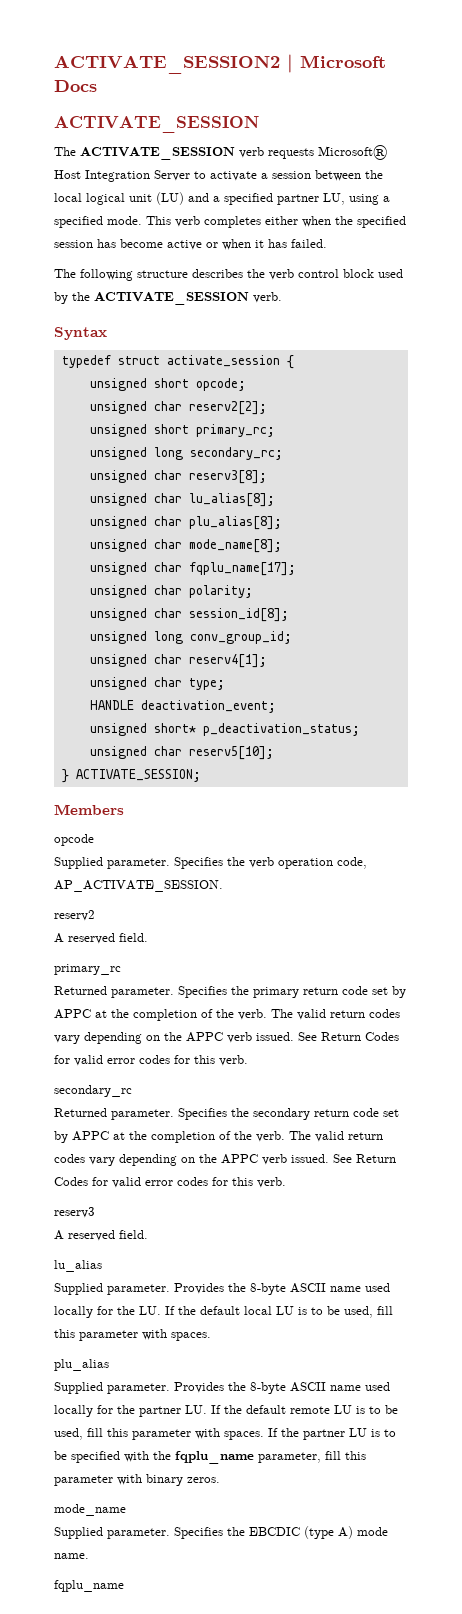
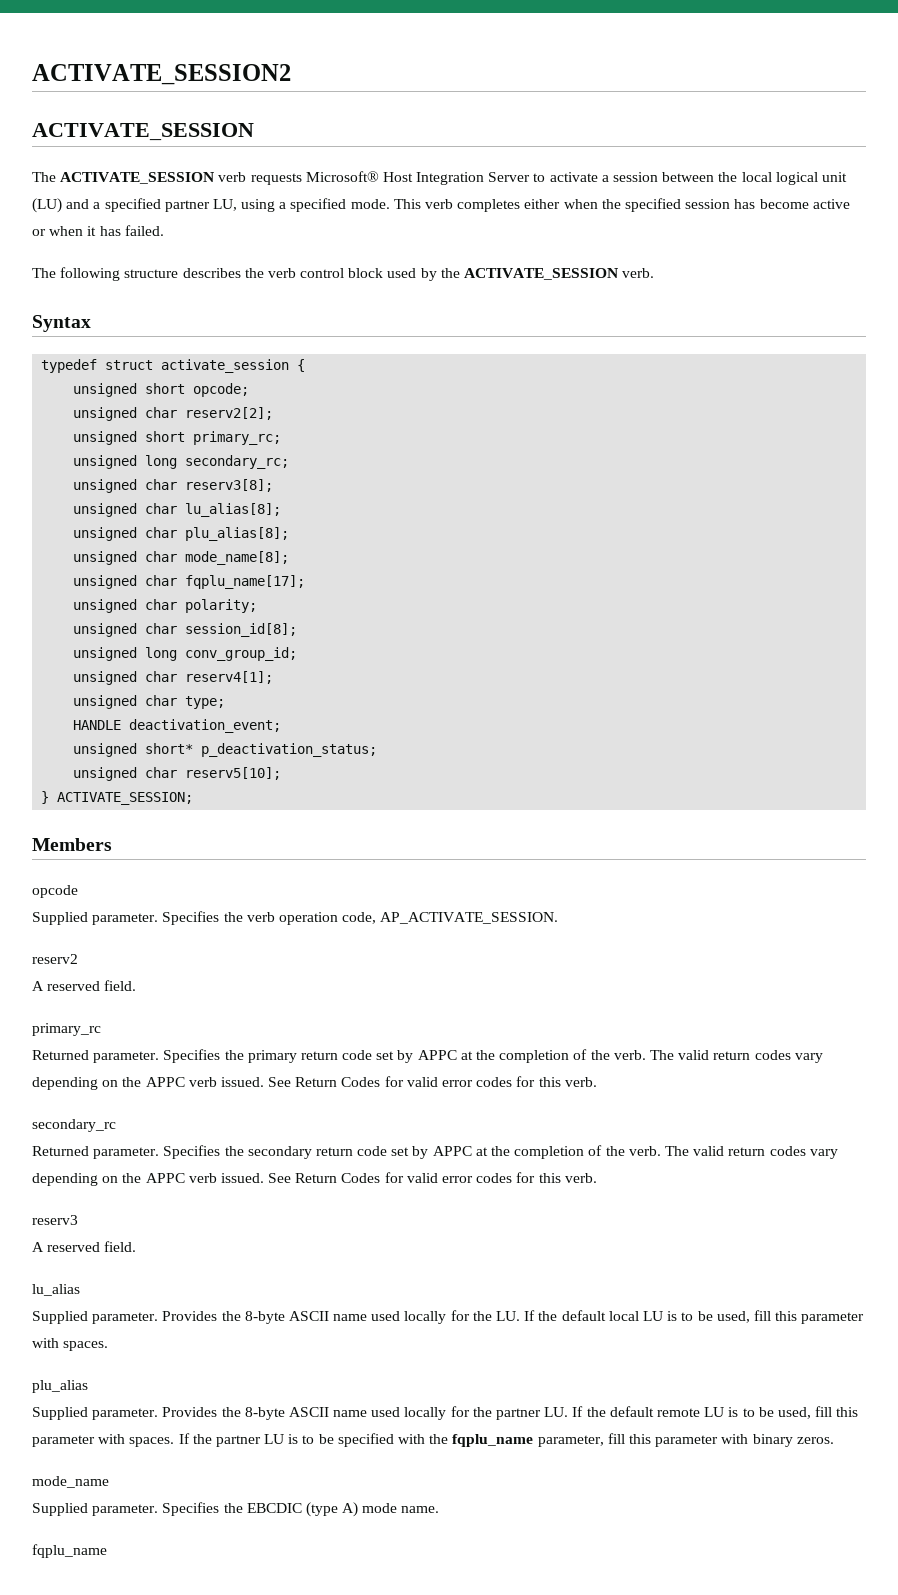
- ACTIVATE_SESSION2 | Microsoft Docs
+ ACTIVATE_SESSION2

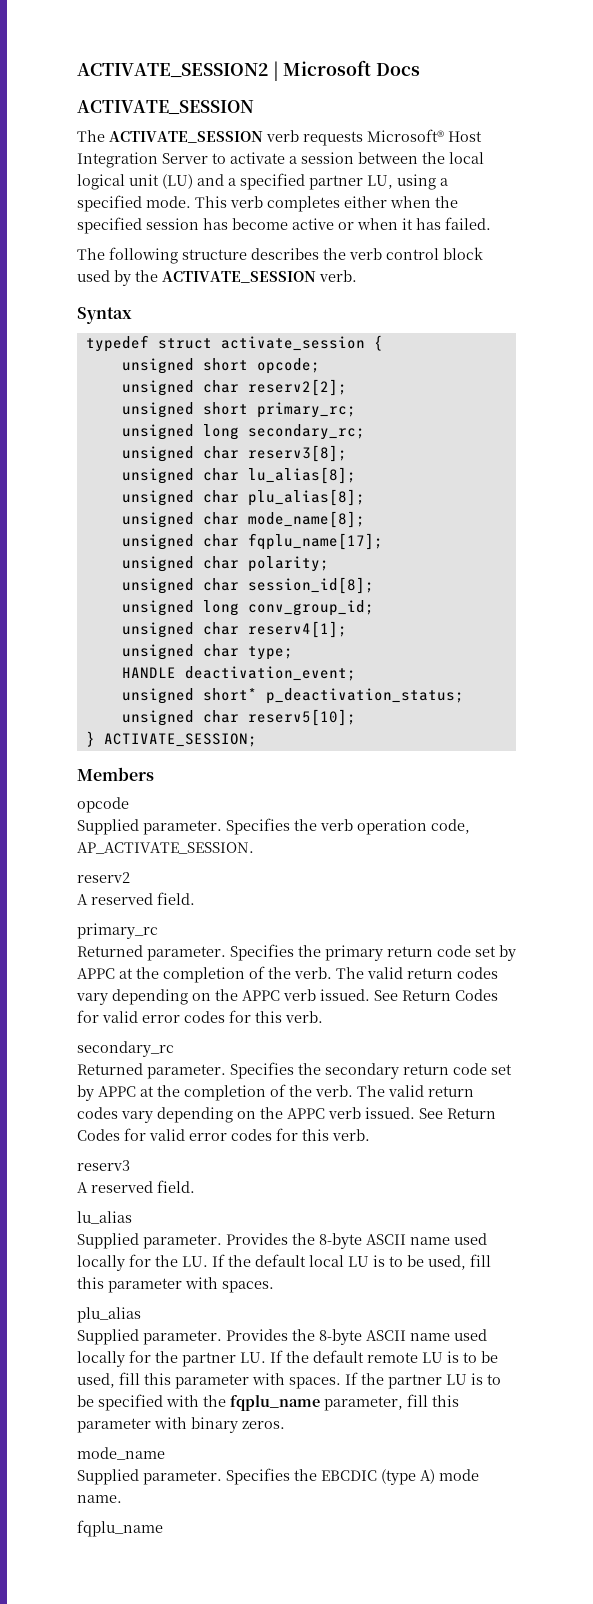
- ACTIVATE_SESSION2
+ ACTIVATE_SESSION2 | Microsoft Docs

